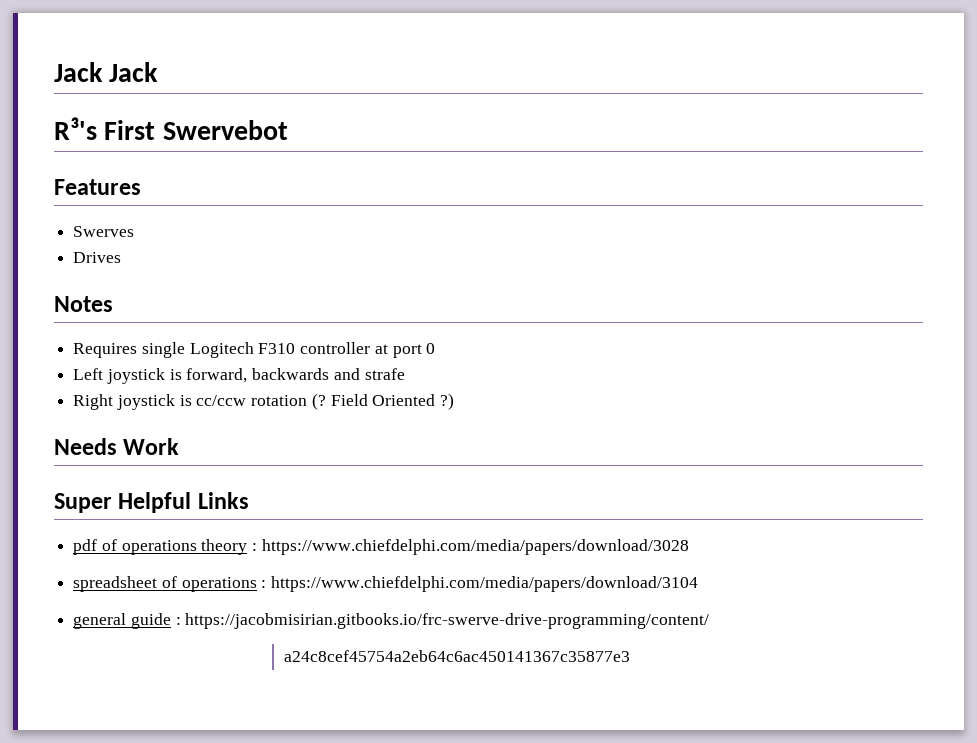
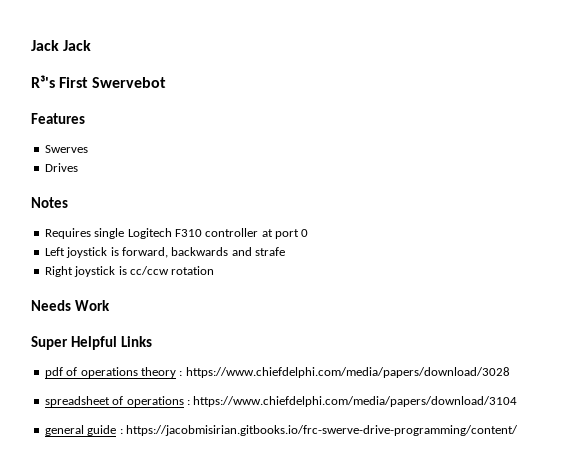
- Right joystick is cc/ccw rotation (? Field Oriented ?)
+ Right joystick is cc/ccw rotation
- a24c8cef45754a2eb64c6ac450141367c35877e3

